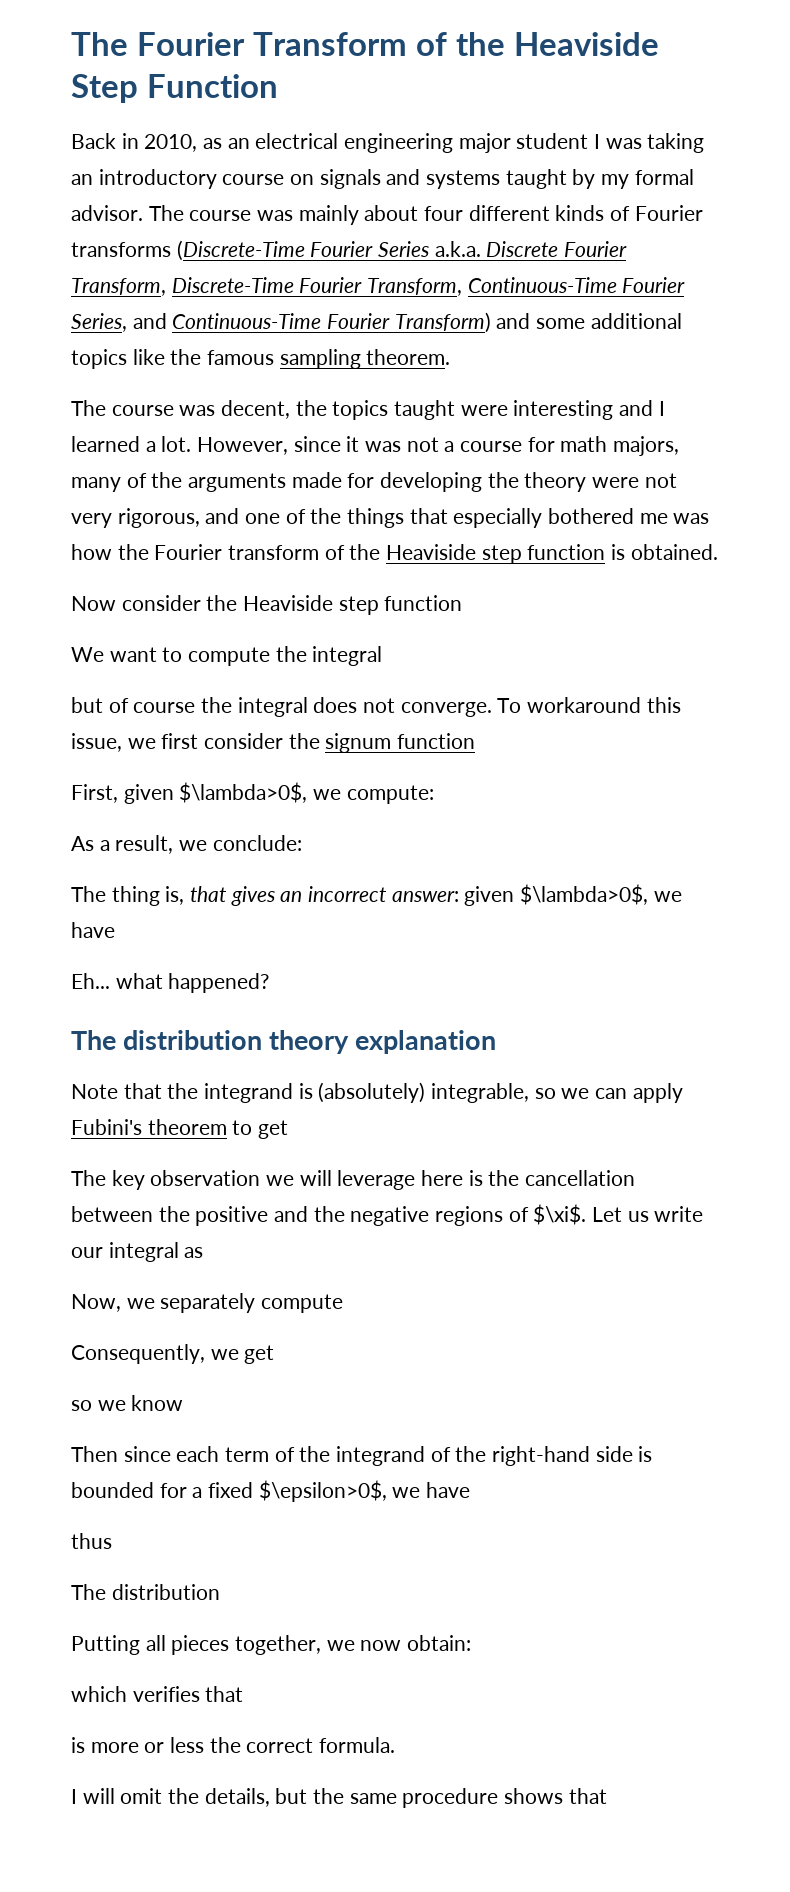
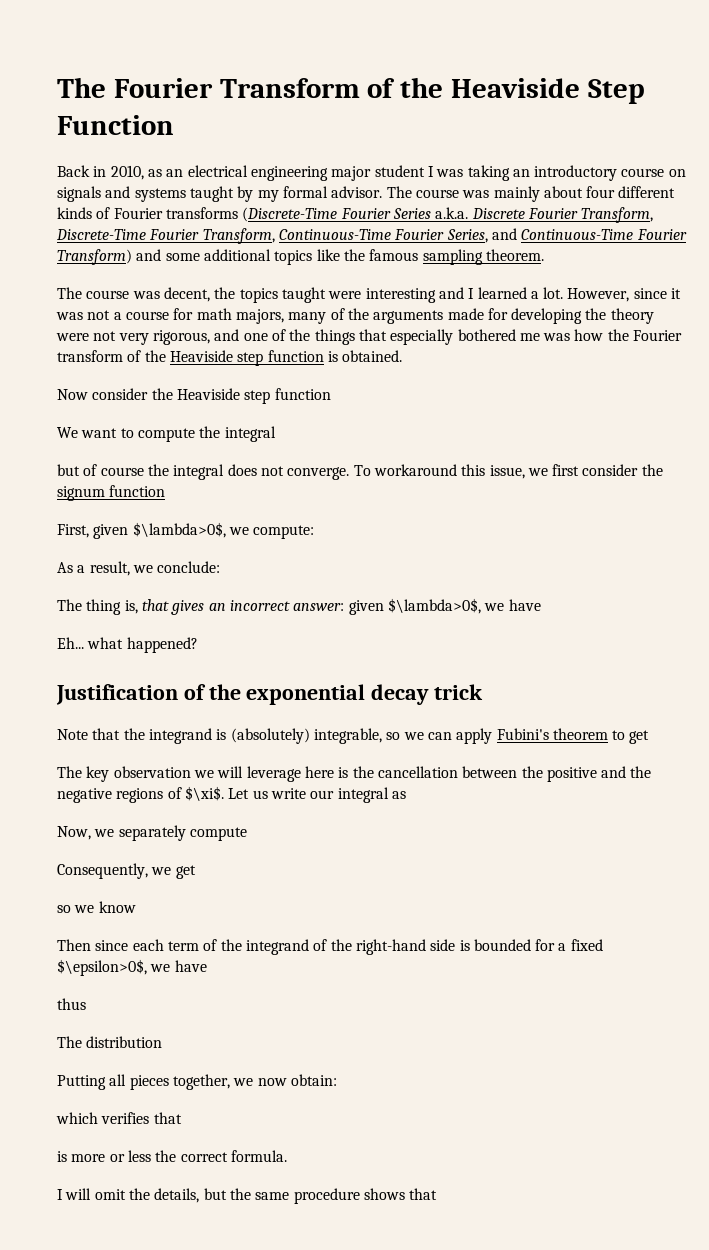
- The distribution theory explanation
+ Justification of the exponential decay trick

